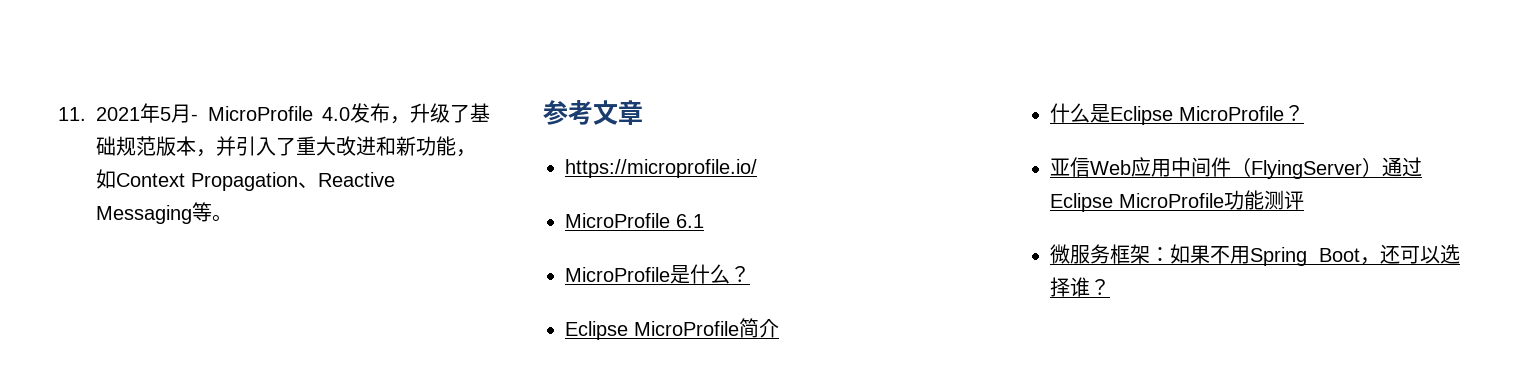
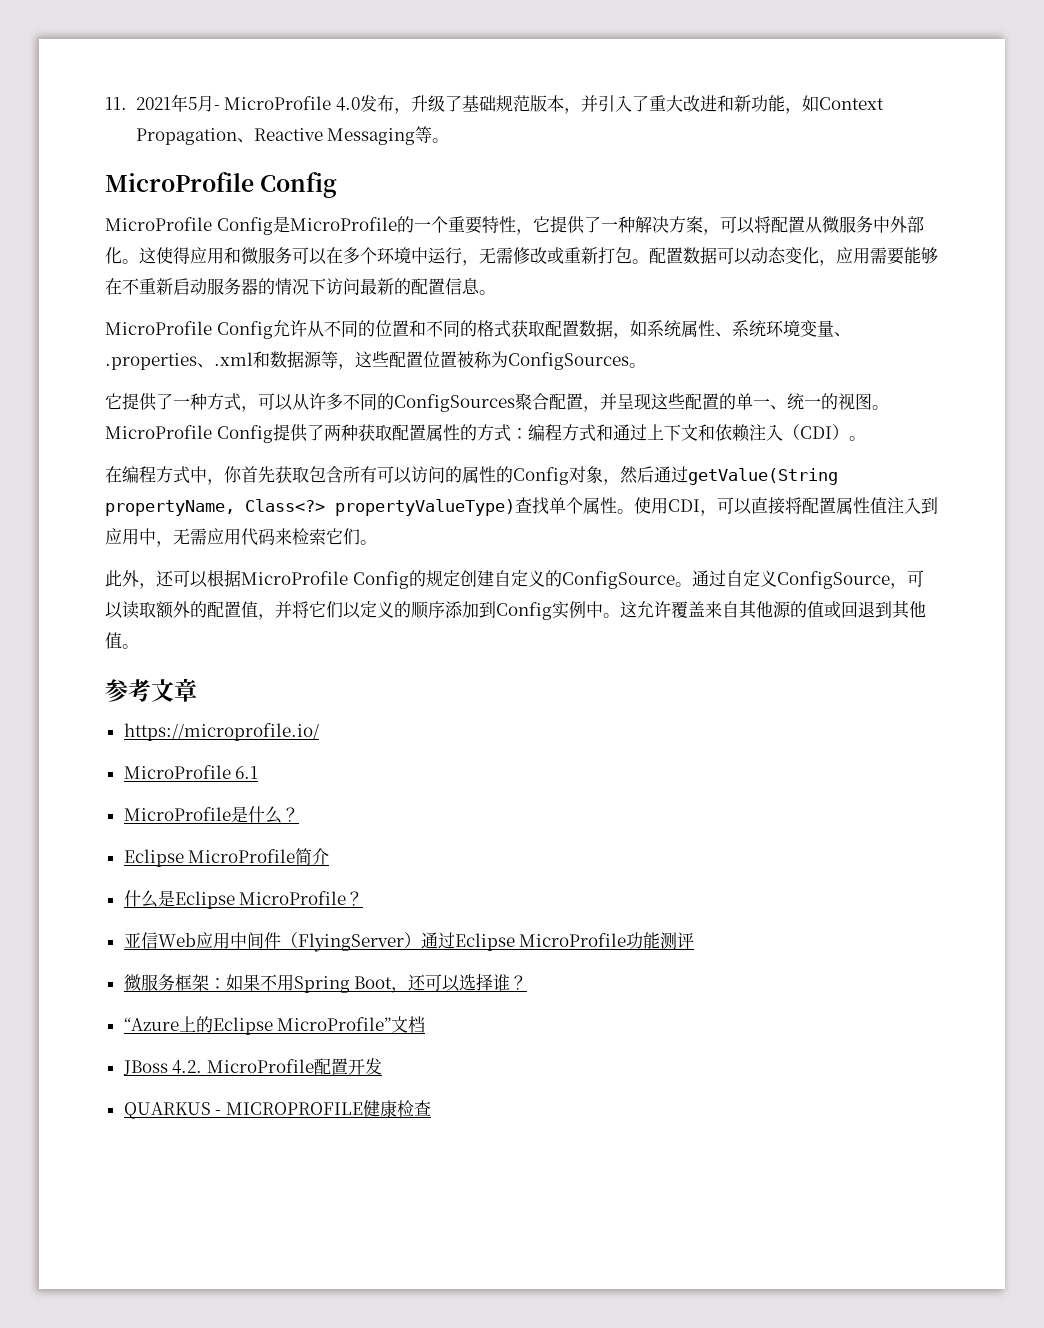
  11. 2021年5月- MicroProfile 4.0发布，升级了基础规范版本，并引入了重大改进和新功能，如Context Propagation、Reactive Messaging等。
+ MicroProfile Config
+ MicroProfile Config是MicroProfile的一个重要特性，它提供了一种解决方案，可以将配置从微服务中外部化。这使得应用和微服务可以在多个环境中运行，无需修改或重新打包。配置数据可以动态变化，应用需要能够在不重新启动服务器的情况下访问最新的配置信息。
+ MicroProfile Config允许从不同的位置和不同的格式获取配置数据，如系统属性、系统环境变量、.properties、.xml和数据源等，这些配置位置被称为ConfigSources。
+ 它提供了一种方式，可以从许多不同的ConfigSources聚合配置，并呈现这些配置的单一、统一的视图。MicroProfile Config提供了两种获取配置属性的方式：编程方式和通过上下文和依赖注入（CDI）。
+ 在编程方式中，你首先获取包含所有可以访问的属性的Config对象，然后通过getValue(String propertyName, Class<?> propertyValueType)查找单个属性。使用CDI，可以直接将配置属性值注入到应用中，无需应用代码来检索它们。
+ 此外，还可以根据MicroProfile Config的规定创建自定义的ConfigSource。通过自定义ConfigSource，可以读取额外的配置值，并将它们以定义的顺序添加到Config实例中。这允许覆盖来自其他源的值或回退到其他值。
+ “Azure上的Eclipse MicroProfile”文档
+ JBoss 4.2. MicroProfile配置开发
+ QUARKUS - MICROPROFILE健康检查

